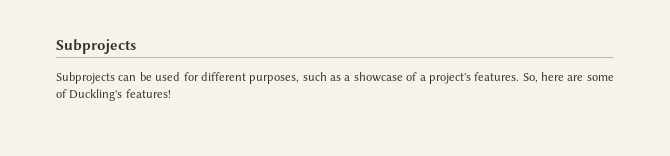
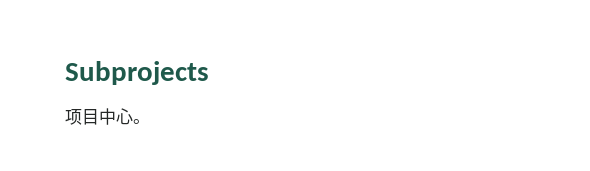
- Subprojects can be used for different purposes, such as a showcase of a project's features. So, here are some of Duckling's features!
+ 项目中心。

